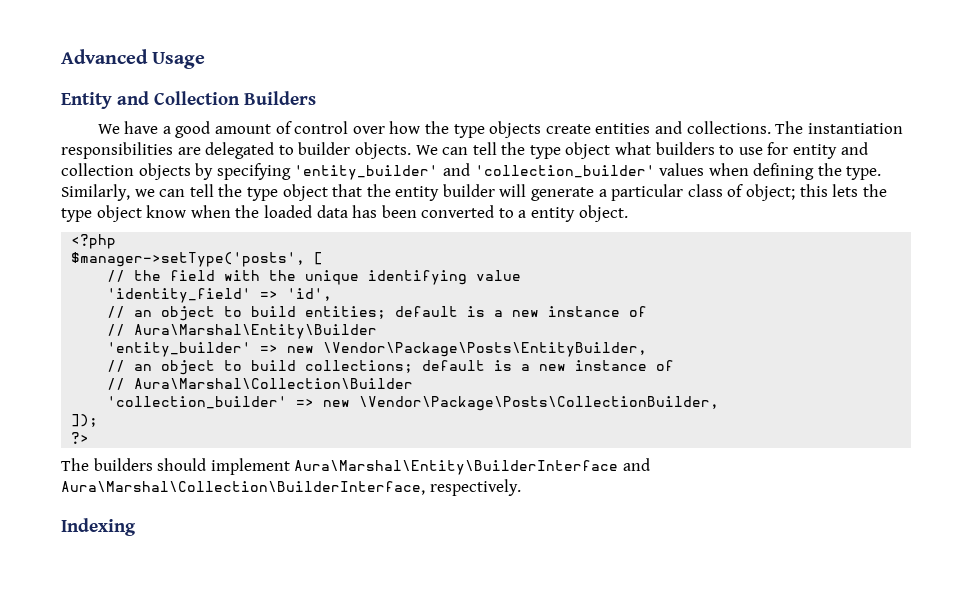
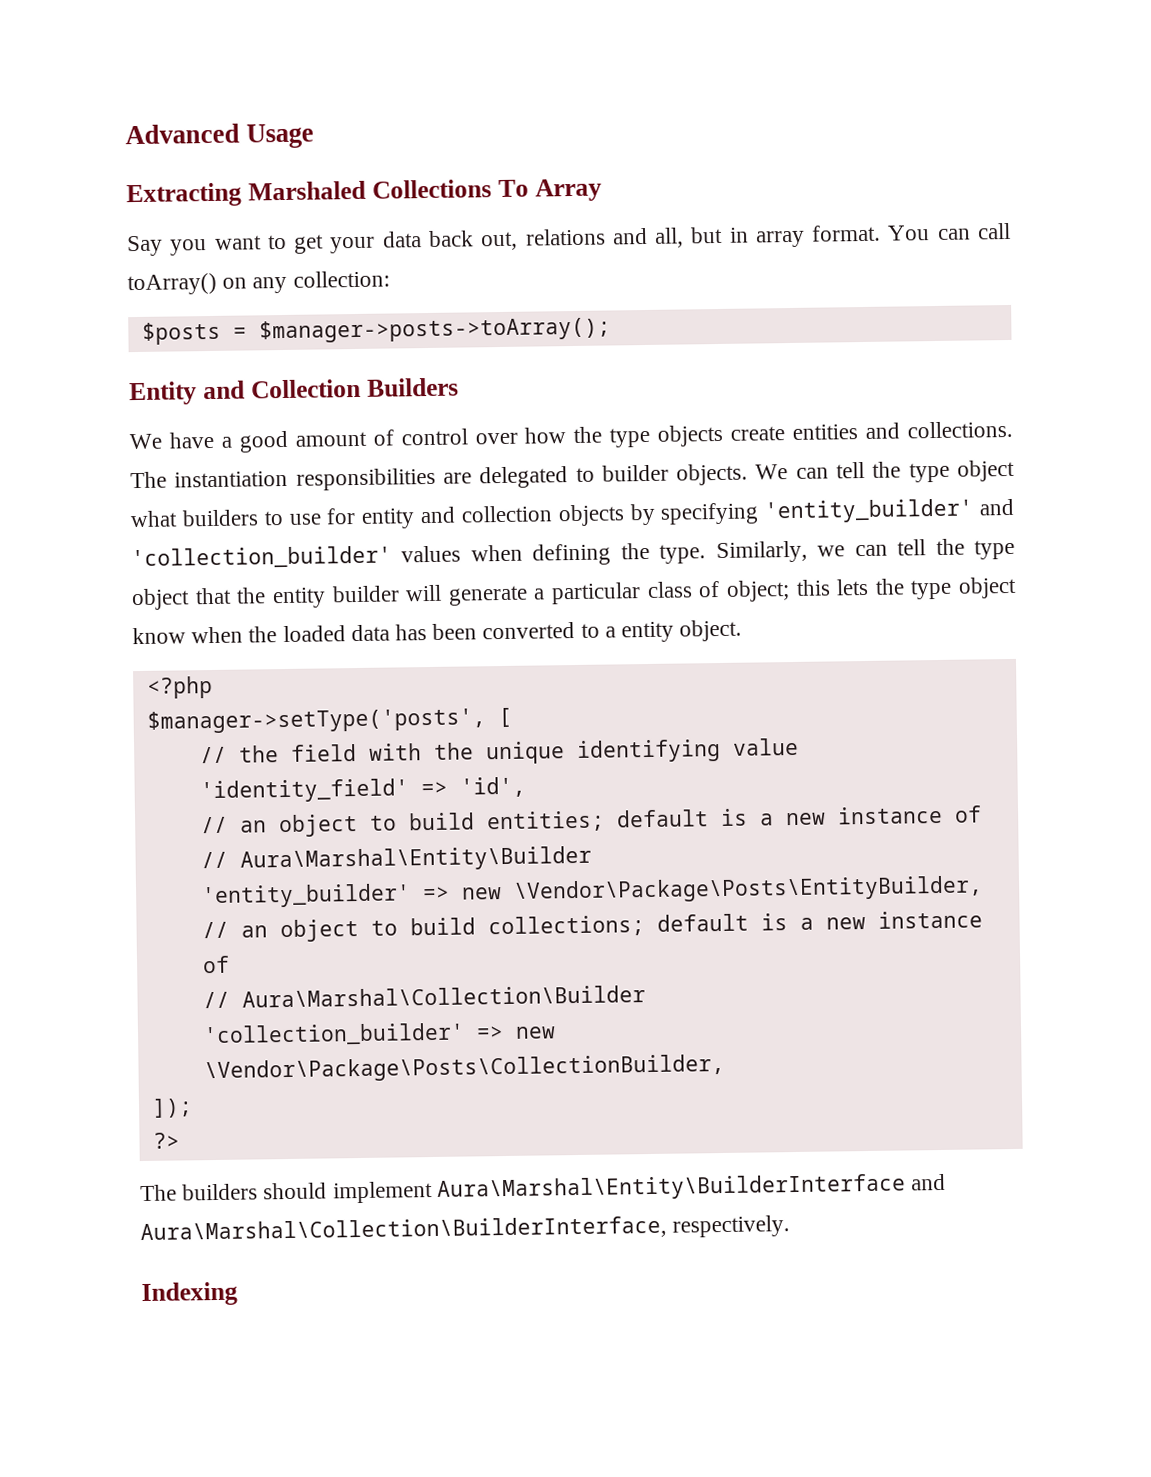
+ Extracting Marshaled Collections To Array
+ Say you want to get your data back out, relations and all, but in array format. You can call toArray() on any collection:
+ $posts = $manager->posts->toArray();

